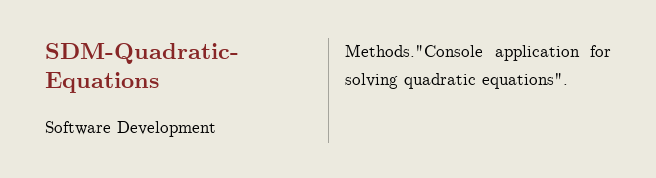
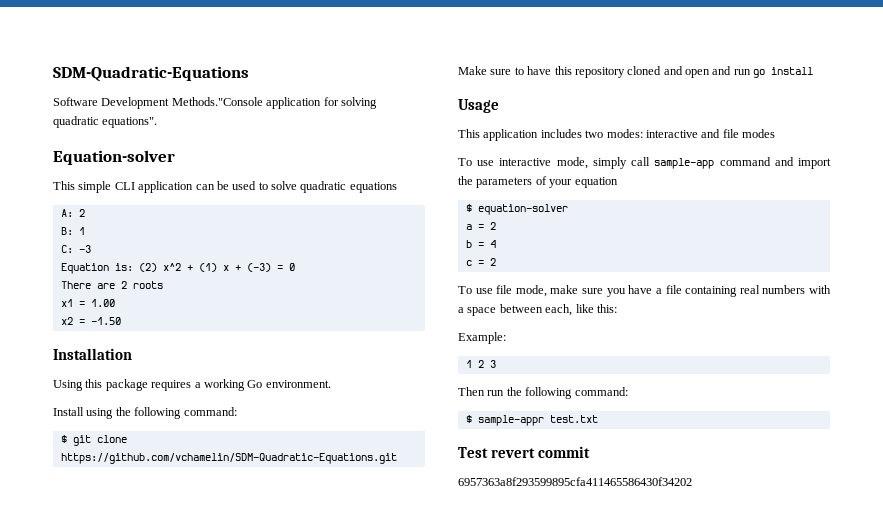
+ Equation-solver
+ This simple CLI application can be used to solve quadratic equations
+ A: 2
+ B: 1
+ C: -3
+ Equation is: (2) x^2 + (1) x + (-3) = 0
+ There are 2 roots
+ x1 = 1.00
+ x2 = -1.50
+ Installation
+ Using this package requires a working Go environment.
+ Install using the following command:
+ $ git clone https://github.com/vchamelin/SDM-Quadratic-Equations.git
+ Make sure to have this repository cloned and open and run go install
+ Usage
+ This application includes two modes: interactive and file modes
+ To use interactive mode, simply call sample-app command and import the parameters of your equation
+ $ equation-solver
+ a = 2
+ b = 4
+ c = 2
+ To use file mode, make sure you have a file containing real numbers with a space between each, like this:
+ Example:
+ 1 2 3
+ Then run the following command:
+ $ sample-appr test.txt
+ Test revert commit
+ 6957363a8f293599895cfa411465586430f34202

